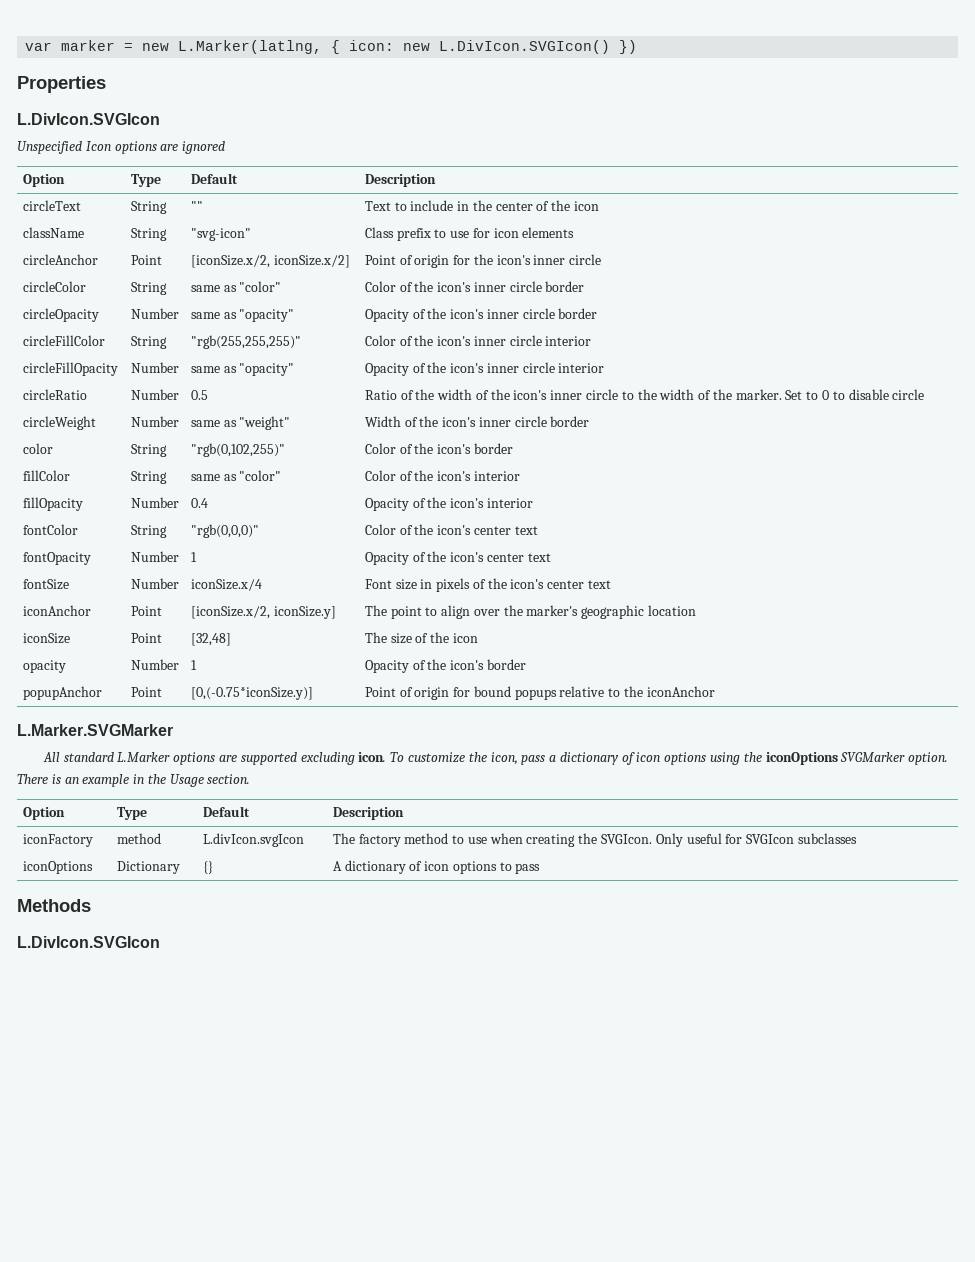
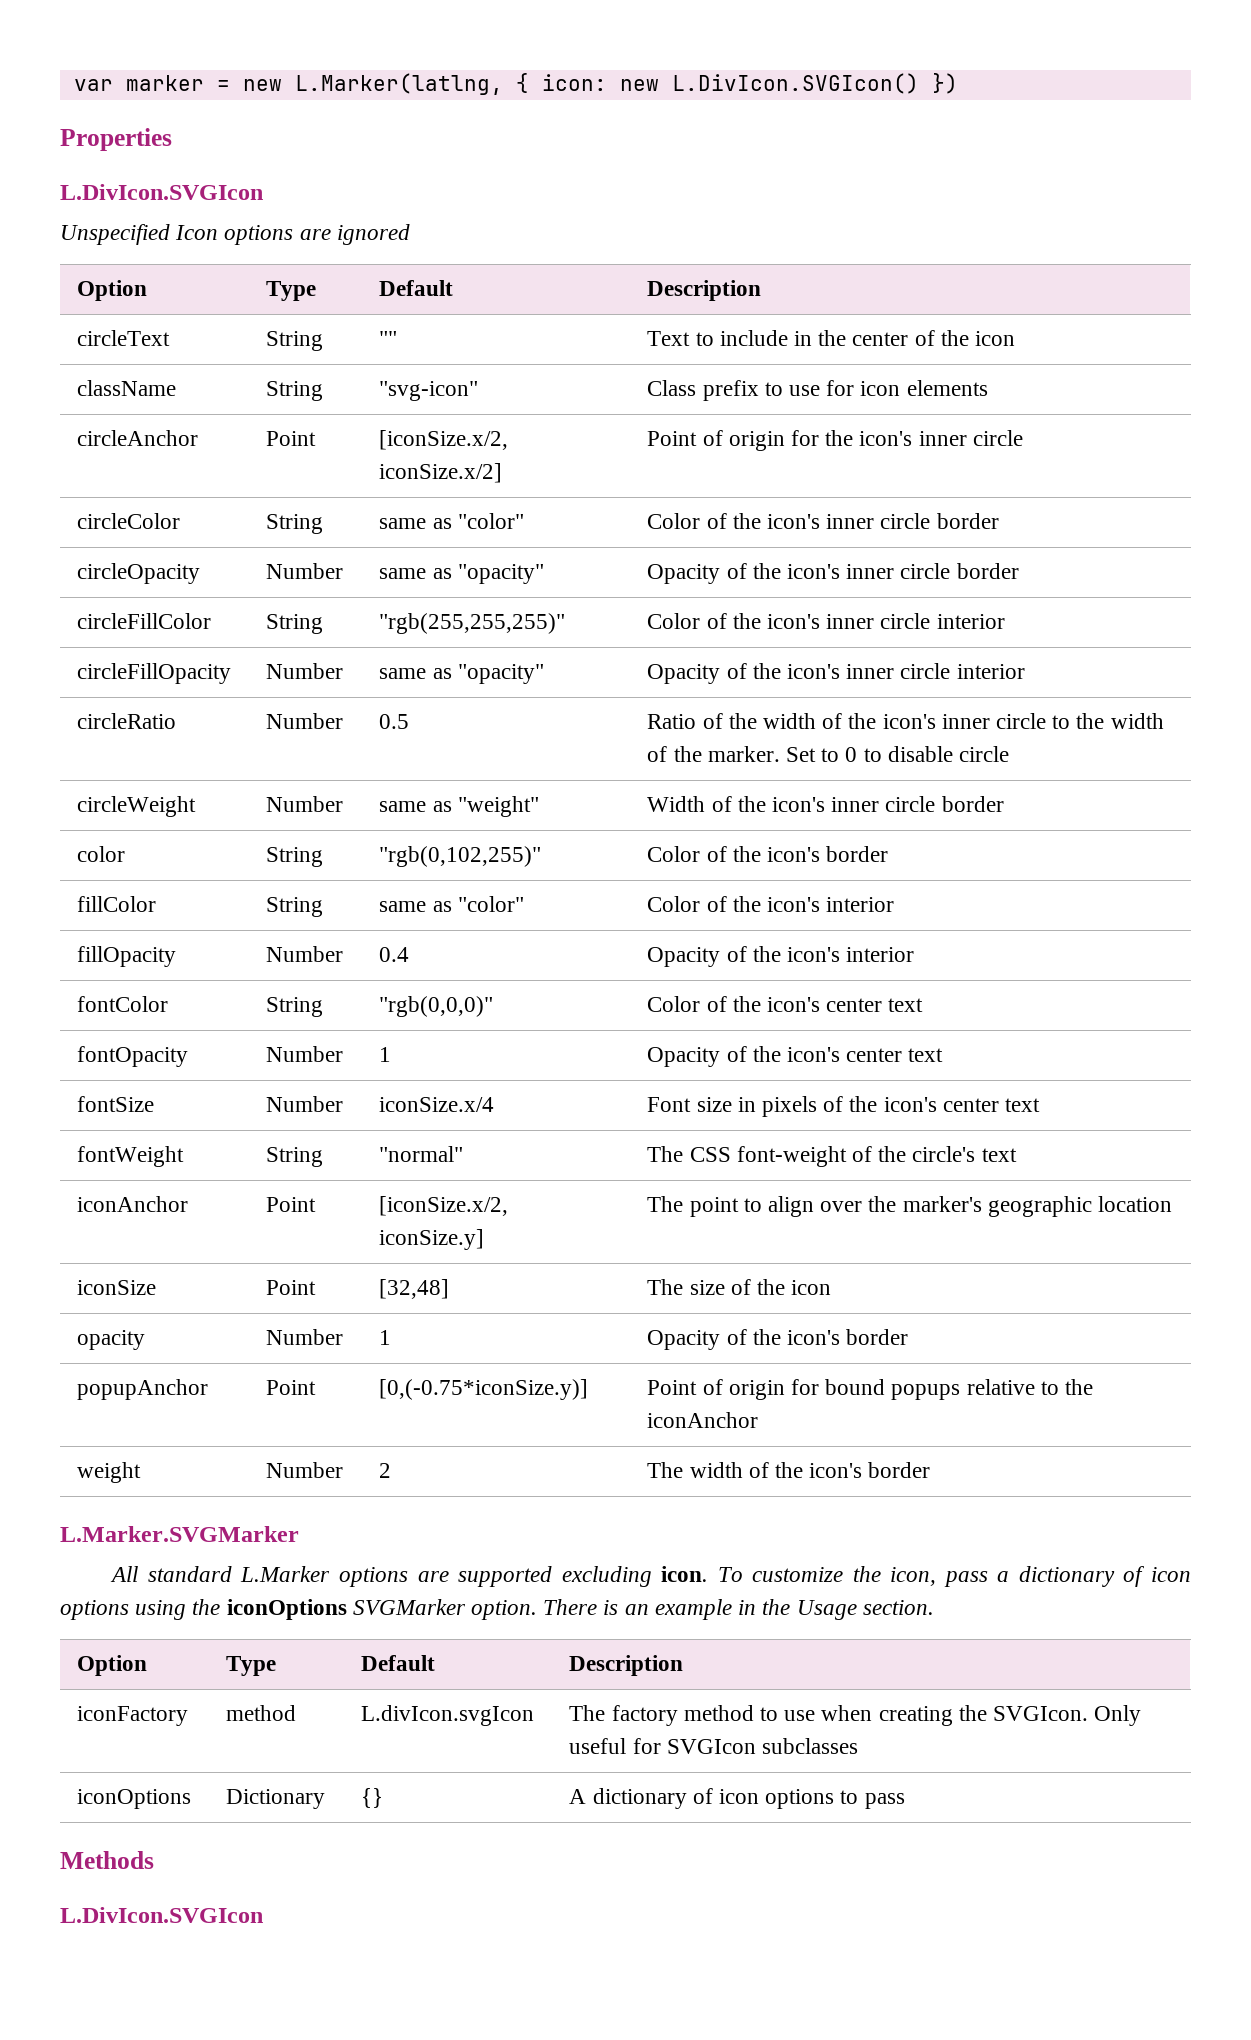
+ fontWeight | String | "normal" | The CSS font-weight of the circle's text
+ weight | Number | 2 | The width of the icon's border

